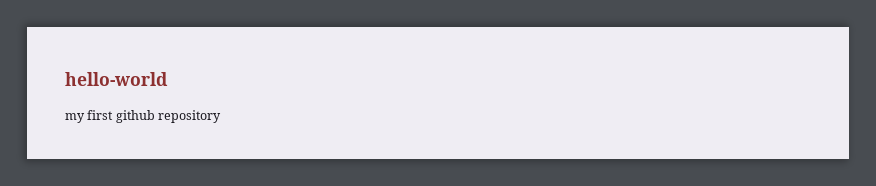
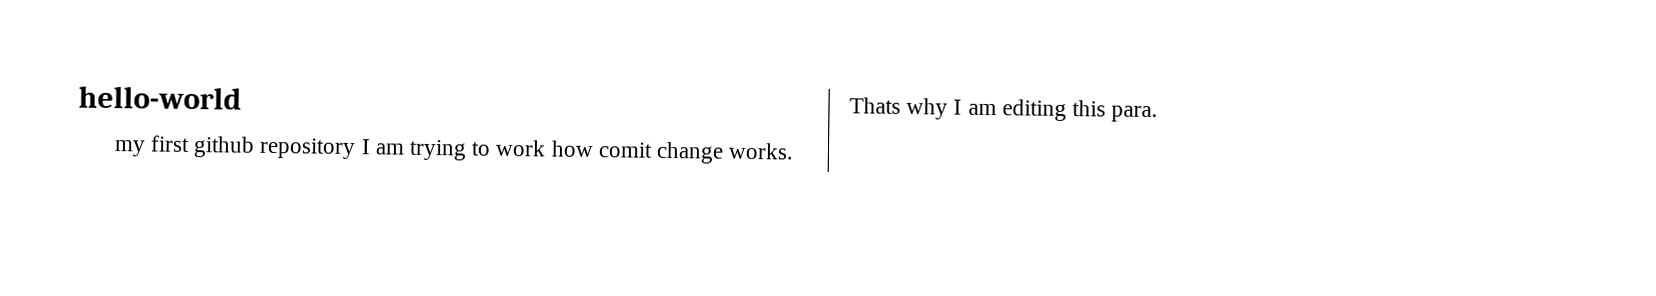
- my first github repository
+ my first github repository I am trying to work how comit change works. Thats why I am editing this para.

